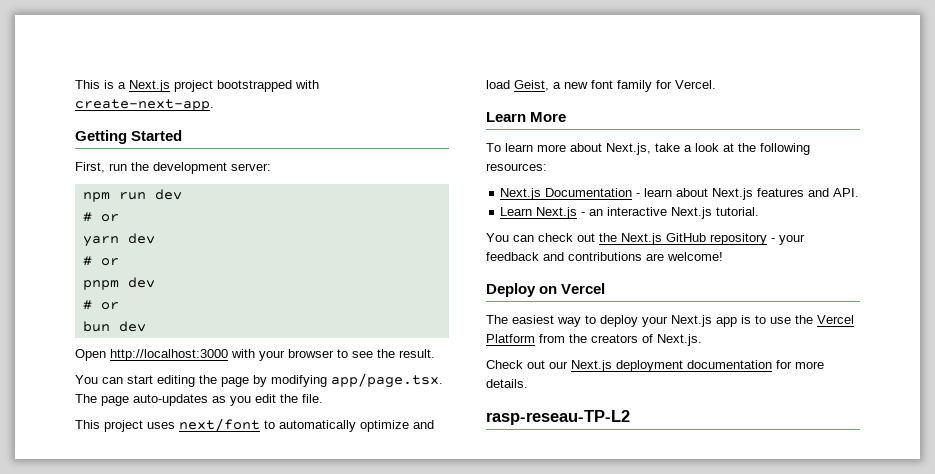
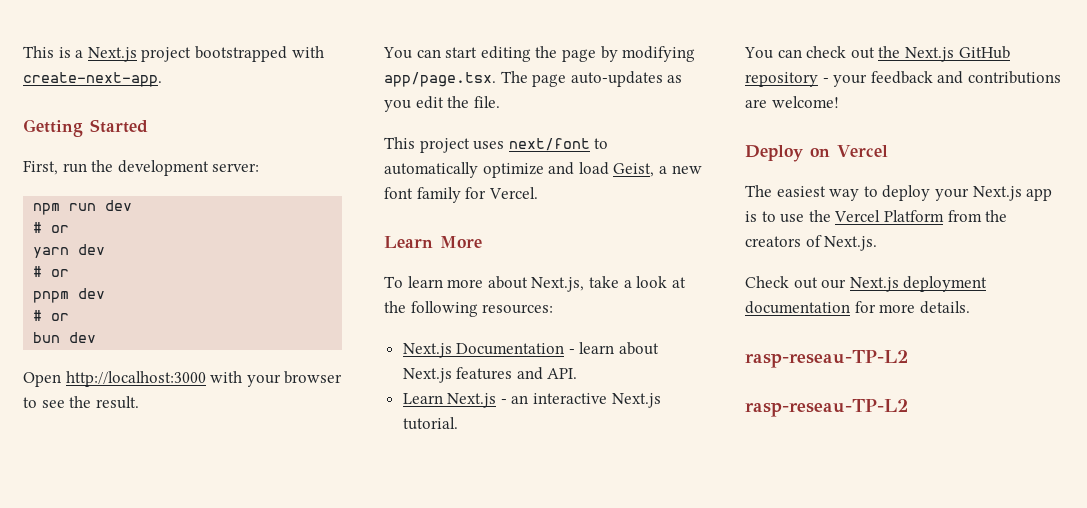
  Check out our Next.js deployment documentation for more details.
+ rasp-reseau-TP-L2

